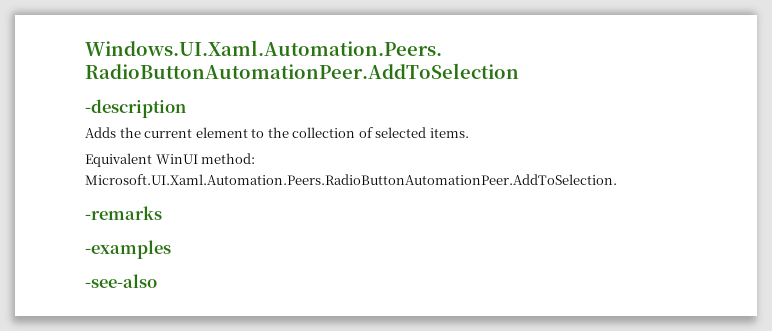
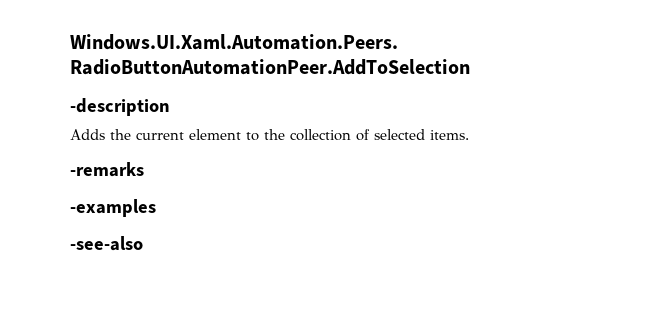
- Equivalent WinUI method: Microsoft.UI.Xaml.Automation.Peers.RadioButtonAutomationPeer.AddToSelection.

